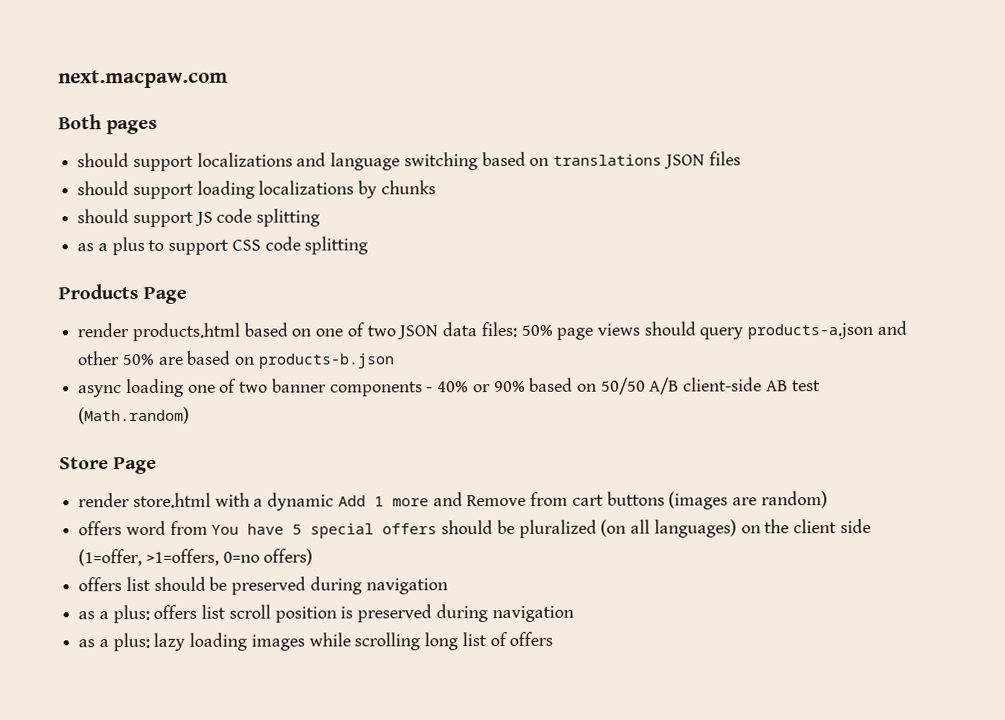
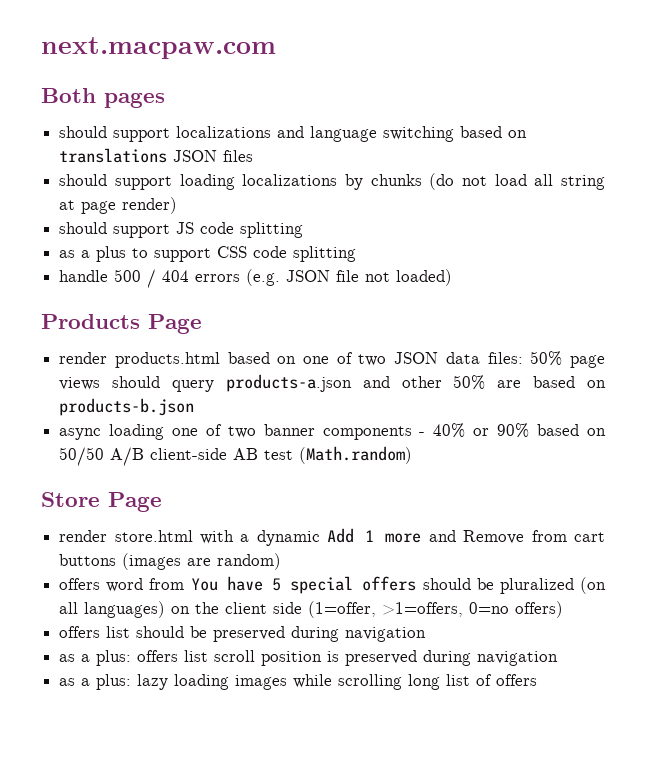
- should support loading localizations by chunks
+ should support loading localizations by chunks (do not load all string at page render)
+ handle 500 / 404 errors (e.g. JSON file not loaded)

